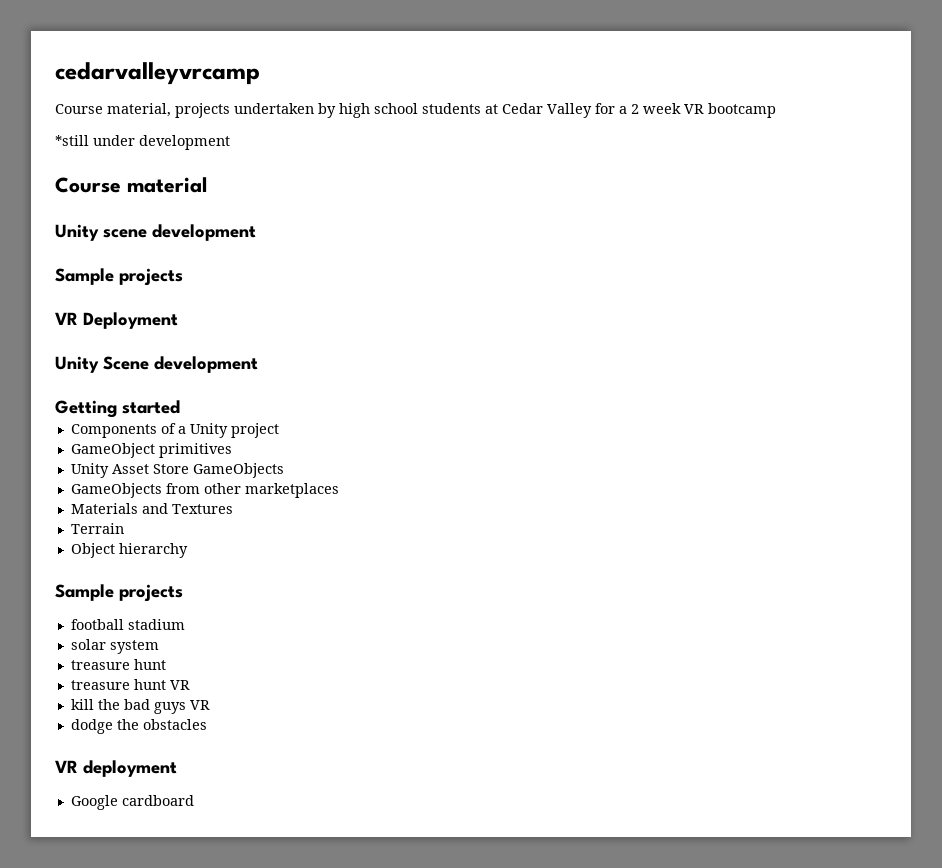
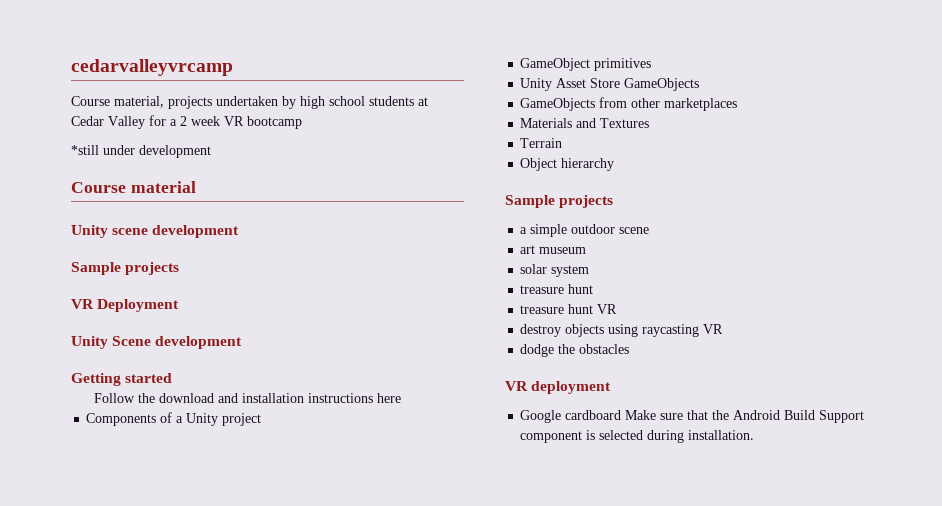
+ Follow the download and installation instructions here
- football stadium
+ a simple outdoor scene
+ art museum
- kill the bad guys VR
+ destroy objects using raycasting VR
- Google cardboard
+ Google cardboard Make sure that the Android Build Support component is selected during installation.

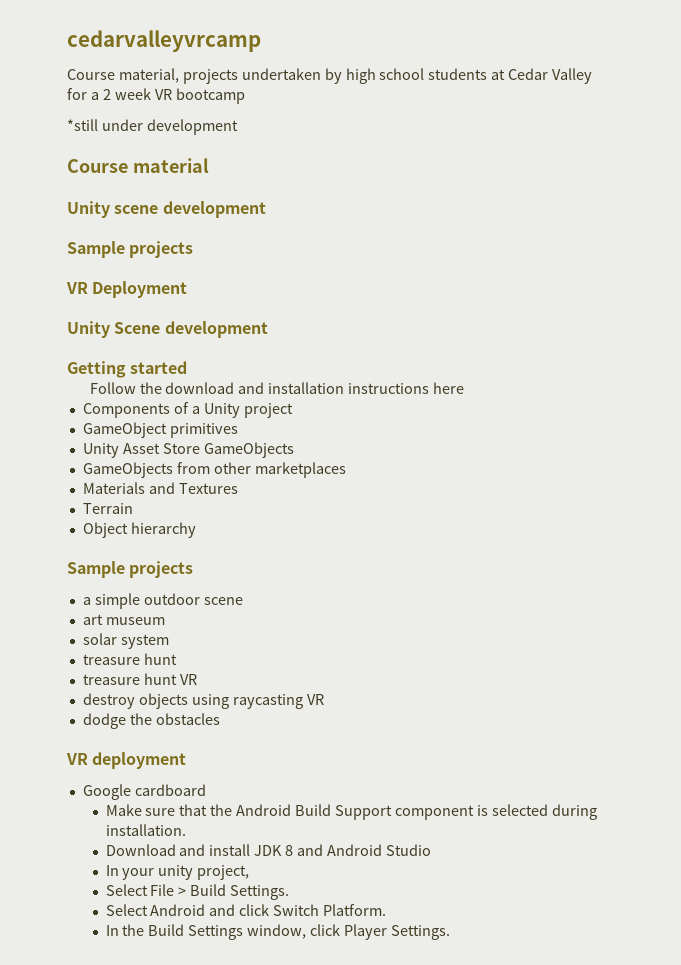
- Google cardboard Make sure that the Android Build Support component is selected during installation.
+ Google cardboard
+ Make sure that the Android Build Support component is selected during installation.
+ Download and install JDK 8 and Android Studio
+ In your unity project,
+ Select File > Build Settings.
+ Select Android and click Switch Platform.
+ In the Build Settings window, click Player Settings.

